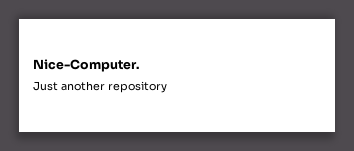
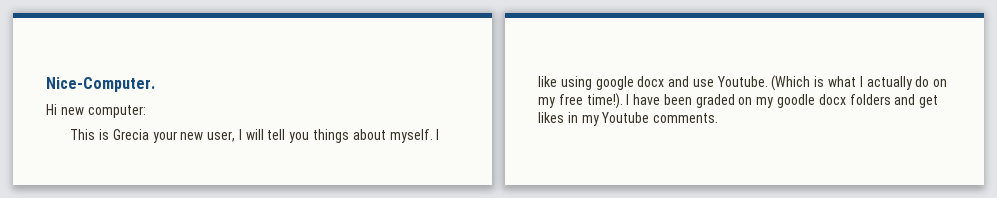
- Just another repository
+ Hi new computer:
+ This is Grecia your new user, I will tell you things about myself. I like using google docx and use Youtube. (Which is what I actually do on my free time!). I have been graded on my goodle docx folders and get likes in my Youtube comments.

